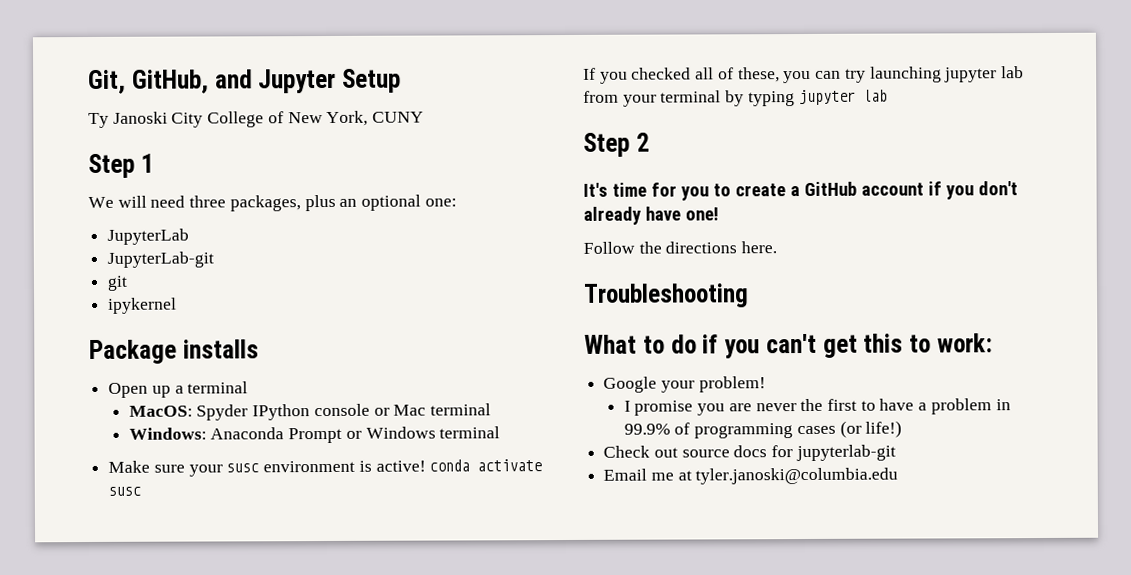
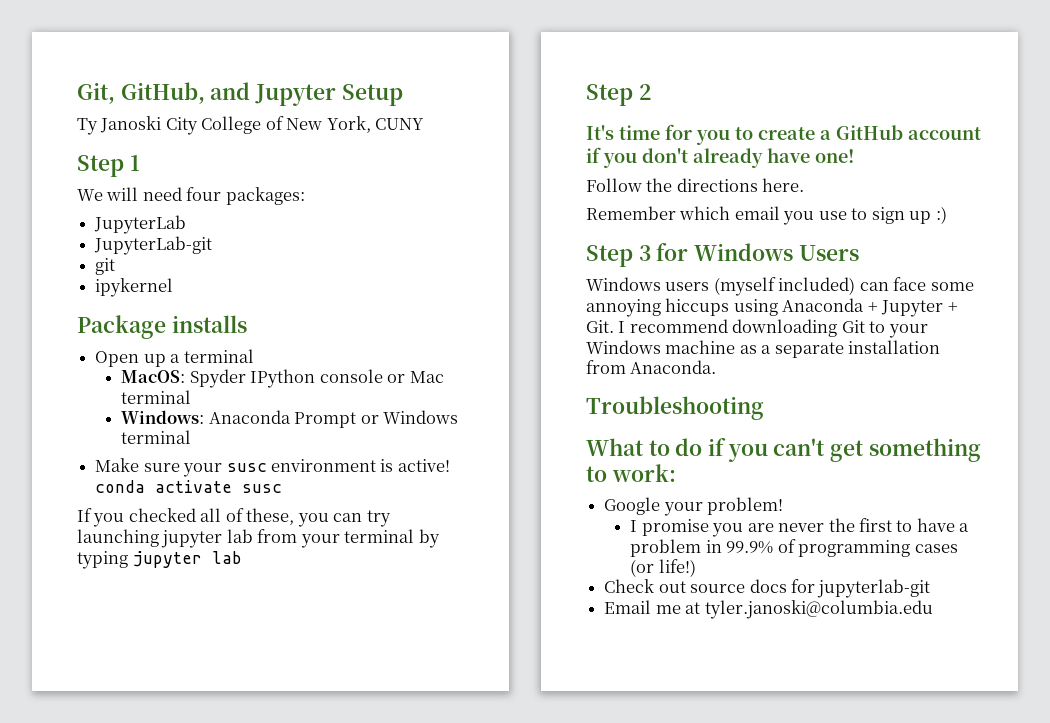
- We will need three packages, plus an optional one:
+ We will need four packages:
+ Remember which email you use to sign up :)
+ Step 3 for Windows Users
+ Windows users (myself included) can face some annoying hiccups using Anaconda + Jupyter + Git. I recommend downloading Git to your Windows machine as a separate installation from Anaconda.
- What to do if you can't get this to work:
+ What to do if you can't get something to work:

